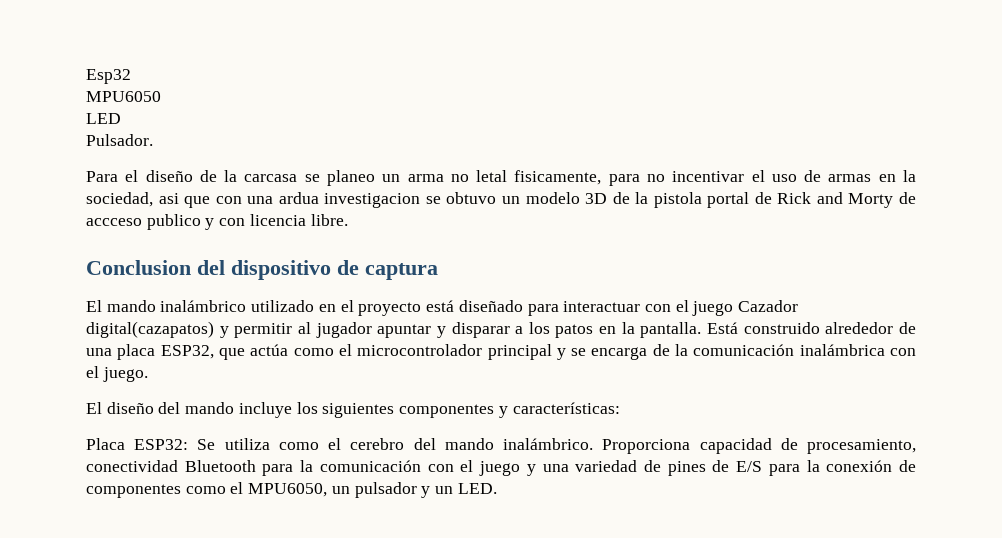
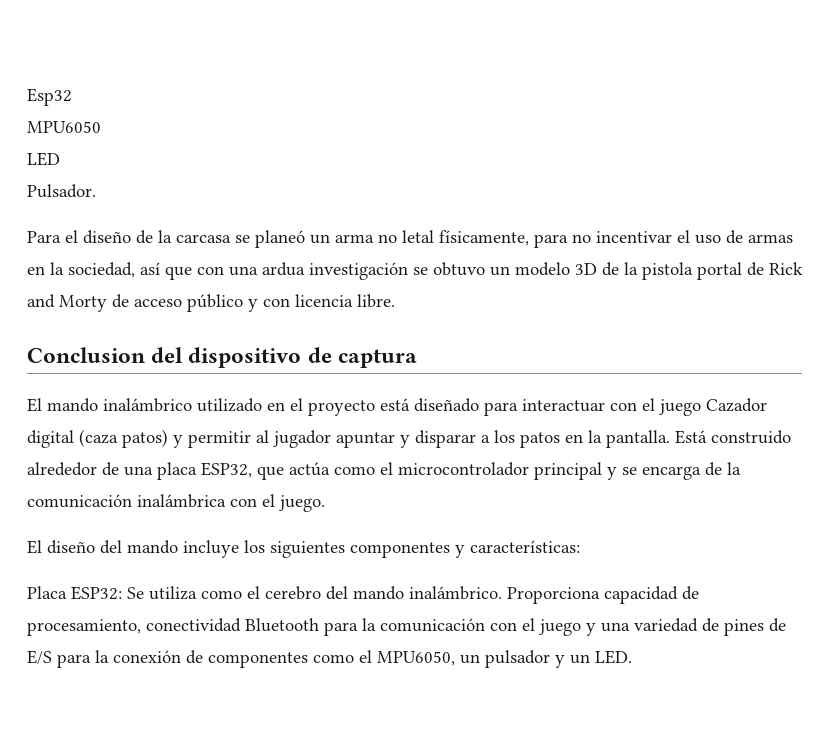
- Para el diseño de la carcasa se planeo un arma no letal fisicamente, para no incentivar el uso de armas en la sociedad, asi que con una ardua investigacion se obtuvo un modelo 3D de la pistola portal de Rick and Morty de accceso publico y con licencia libre.
+ Para el diseño de la carcasa se planeó un arma no letal físicamente, para no incentivar el uso de armas en la sociedad, así que con una ardua investigación se obtuvo un modelo 3D de la pistola portal de Rick and Morty de acceso público y con licencia libre.
- El mando inalámbrico utilizado en el proyecto está diseñado para interactuar con el juego Cazador digital(cazapatos) y permitir al jugador apuntar y disparar a los patos en la pantalla.
+ El mando inalámbrico utilizado en el proyecto está diseñado para interactuar con el juego Cazador digital (caza patos) y permitir al jugador apuntar y disparar a los patos en la pantalla.

